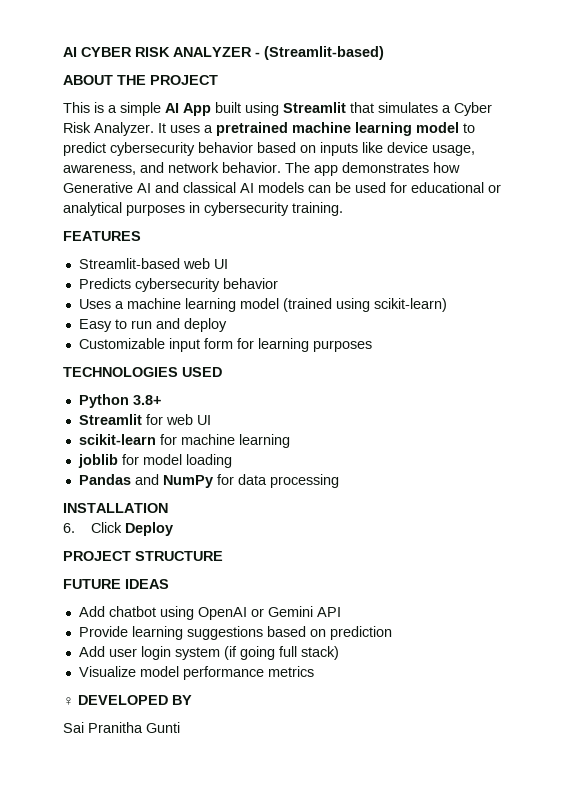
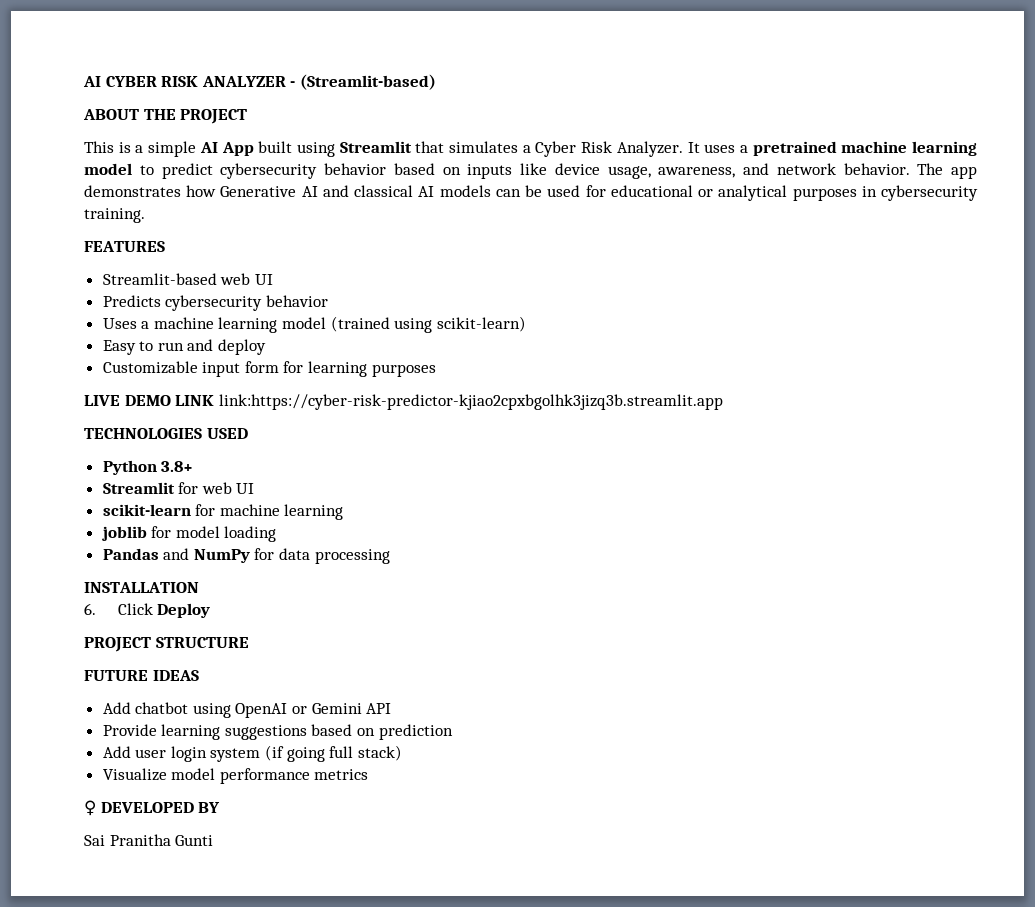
+ LIVE DEMO LINK link:https://cyber-risk-predictor-kjiao2cpxbgolhk3jizq3b.streamlit.app

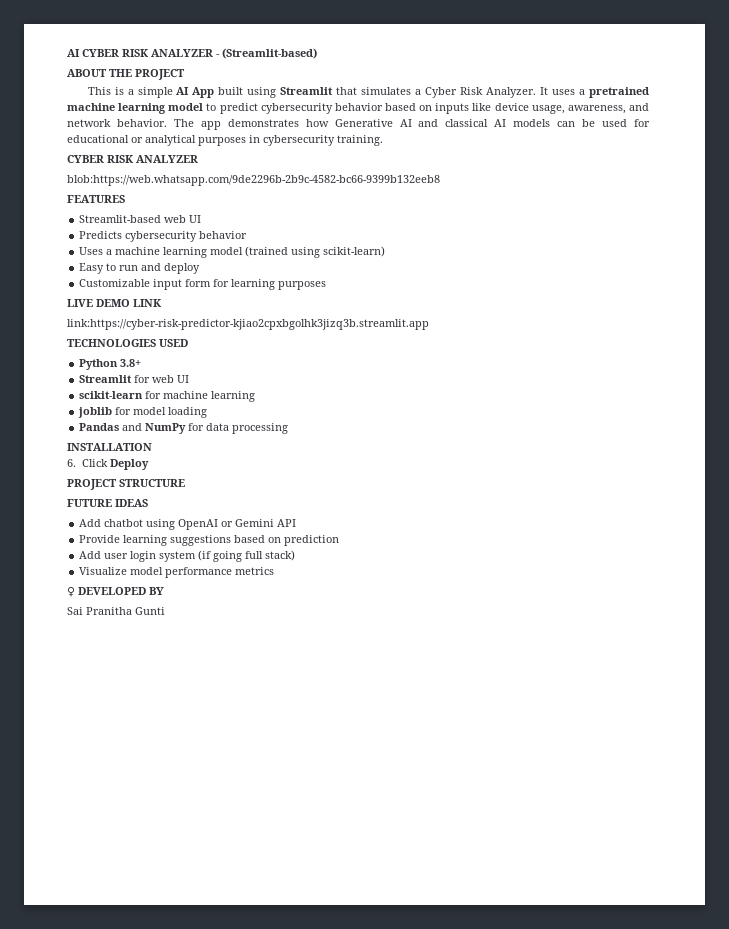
  The app demonstrates how Generative AI and classical AI models can be used for educational or analytical purposes in cybersecurity training.
+ CYBER RISK ANALYZER
+ blob:https://web.whatsapp.com/9de2296b-2b9c-4582-bc66-9399b132eeb8
- LIVE DEMO LINK link:https://cyber-risk-predictor-kjiao2cpxbgolhk3jizq3b.streamlit.app
+ LIVE DEMO LINK
+ link:https://cyber-risk-predictor-kjiao2cpxbgolhk3jizq3b.streamlit.app

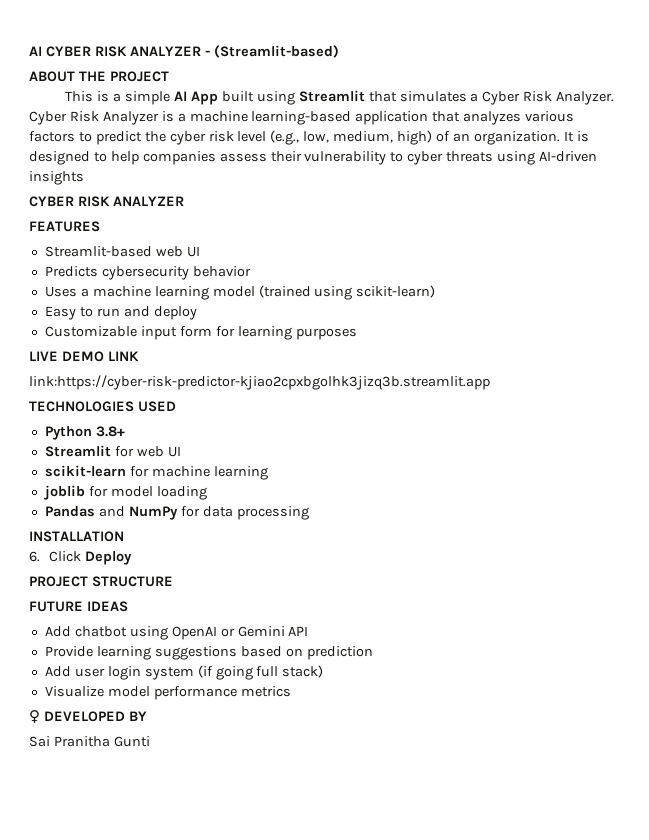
- It uses a pretrained machine learning model to predict cybersecurity behavior based on inputs like device usage, awareness, and network behavior. The app demonstrates how Generative AI and classical AI models can be used for educational or analytical purposes in cybersecurity training.
+ Cyber Risk Analyzer is a machine learning-based application that analyzes various factors to predict the cyber risk level (e.g., low, medium, high) of an organization. It is designed to help companies assess their vulnerability to cyber threats using AI-driven insights
  CYBER RISK ANALYZER
- blob:https://web.whatsapp.com/9de2296b-2b9c-4582-bc66-9399b132eeb8

